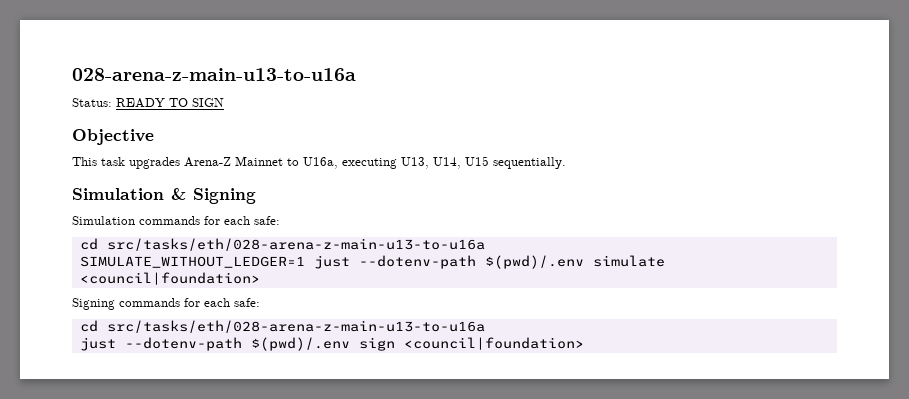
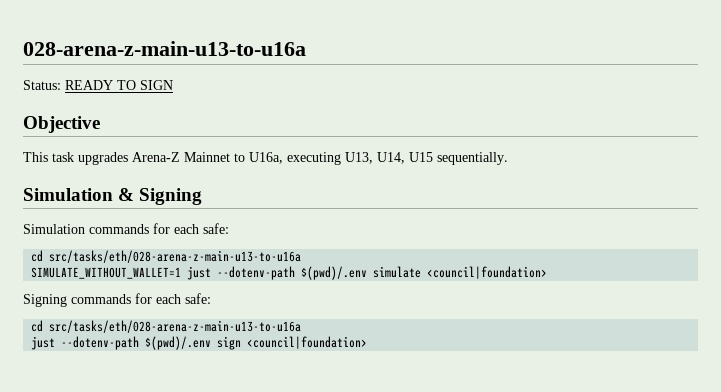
- SIMULATE_WITHOUT_LEDGER=1 just --dotenv-path $(pwd)/.env simulate <council|foundation>
+ SIMULATE_WITHOUT_WALLET=1 just --dotenv-path $(pwd)/.env simulate <council|foundation>

